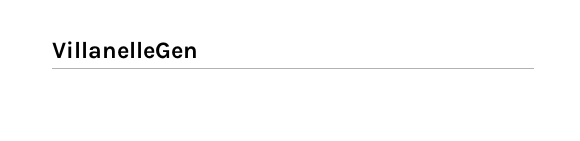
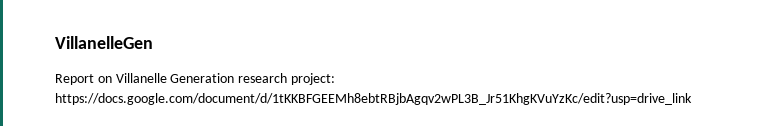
+ Report on Villanelle Generation research project: https://docs.google.com/document/d/1tKKBFGEEMh8ebtRBjbAgqv2wPL3B_Jr51KhgKVuYzKc/edit?usp=drive_link

